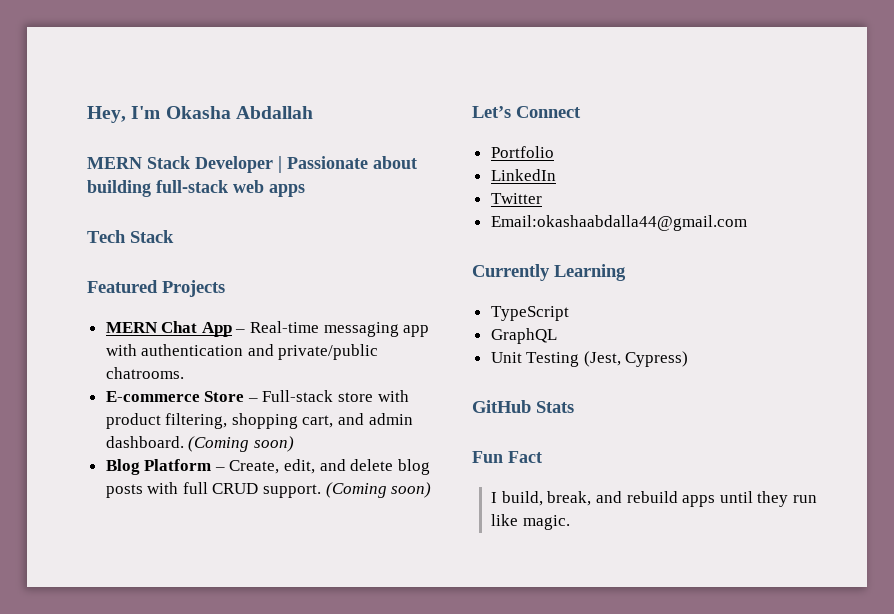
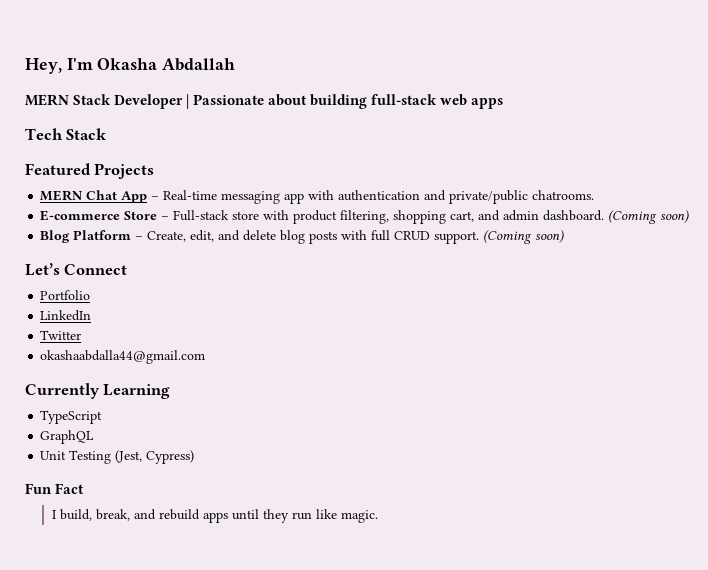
- Email:okashaabdalla44@gmail.com
+ okashaabdalla44@gmail.com
- GitHub Stats

